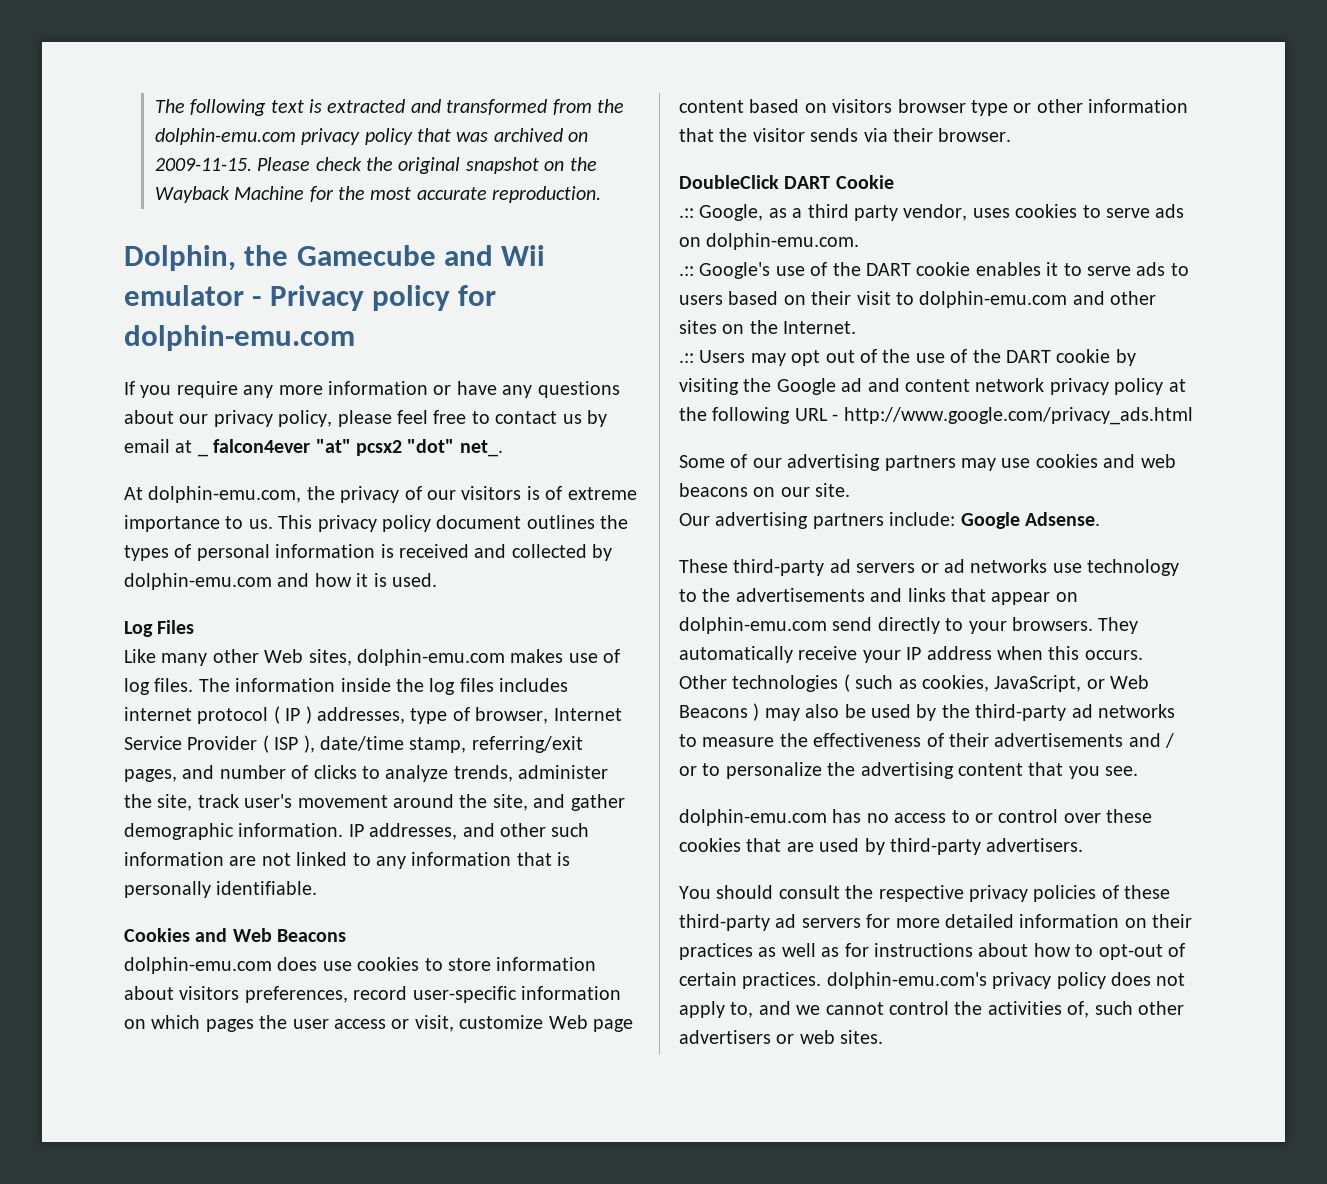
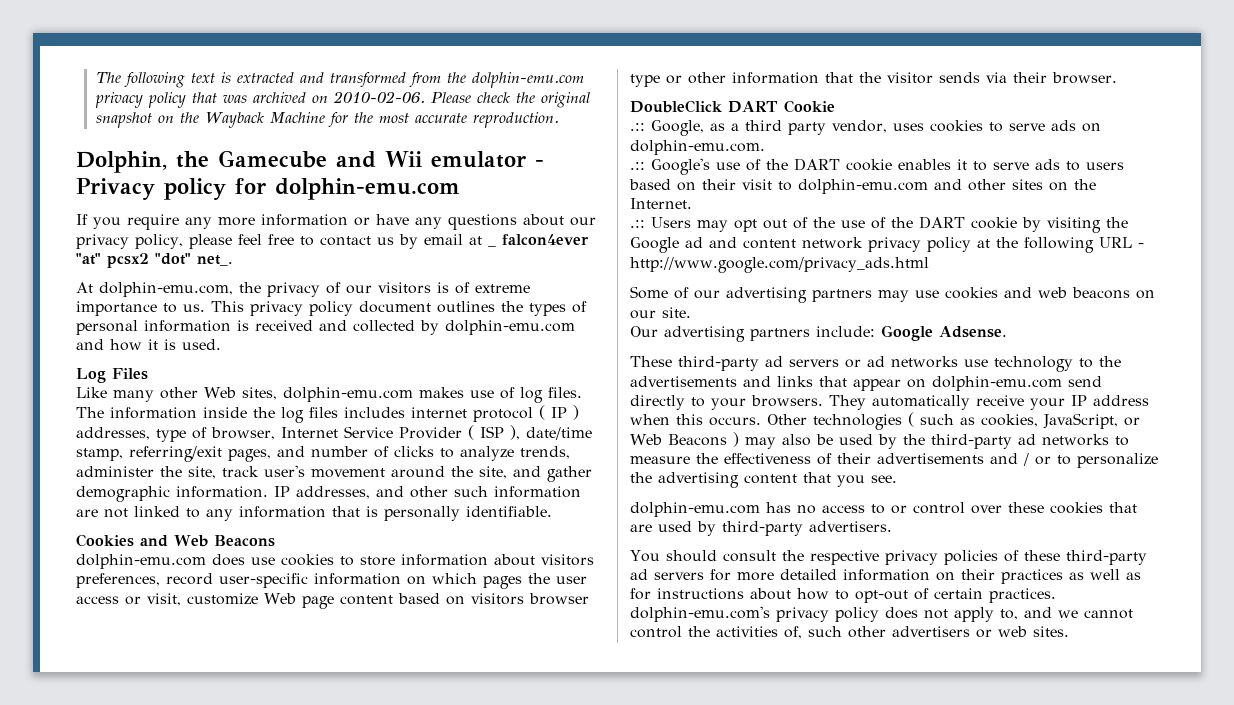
- The following text is extracted and transformed from the dolphin-emu.com privacy policy that was archived on 2009-11-15.
+ The following text is extracted and transformed from the dolphin-emu.com privacy policy that was archived on 2010-02-06.

